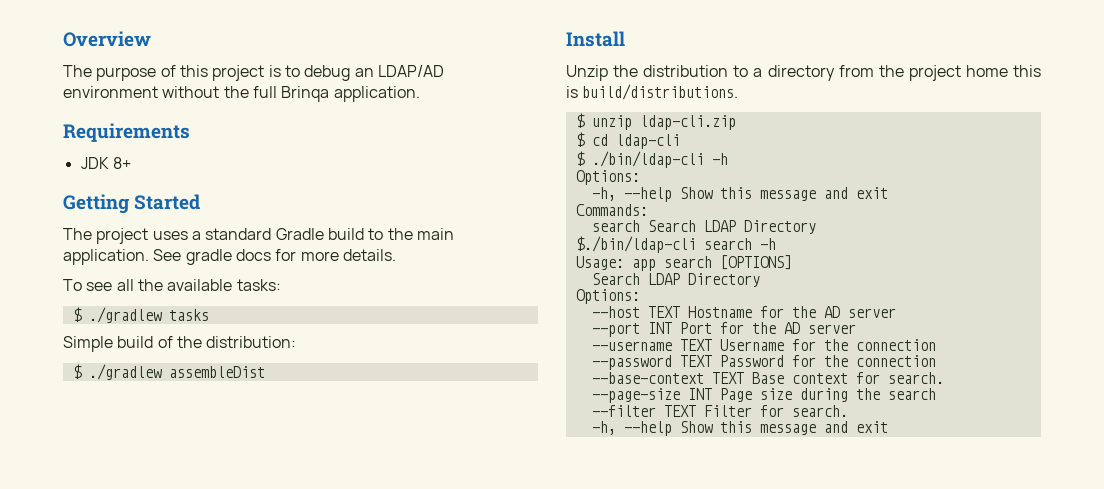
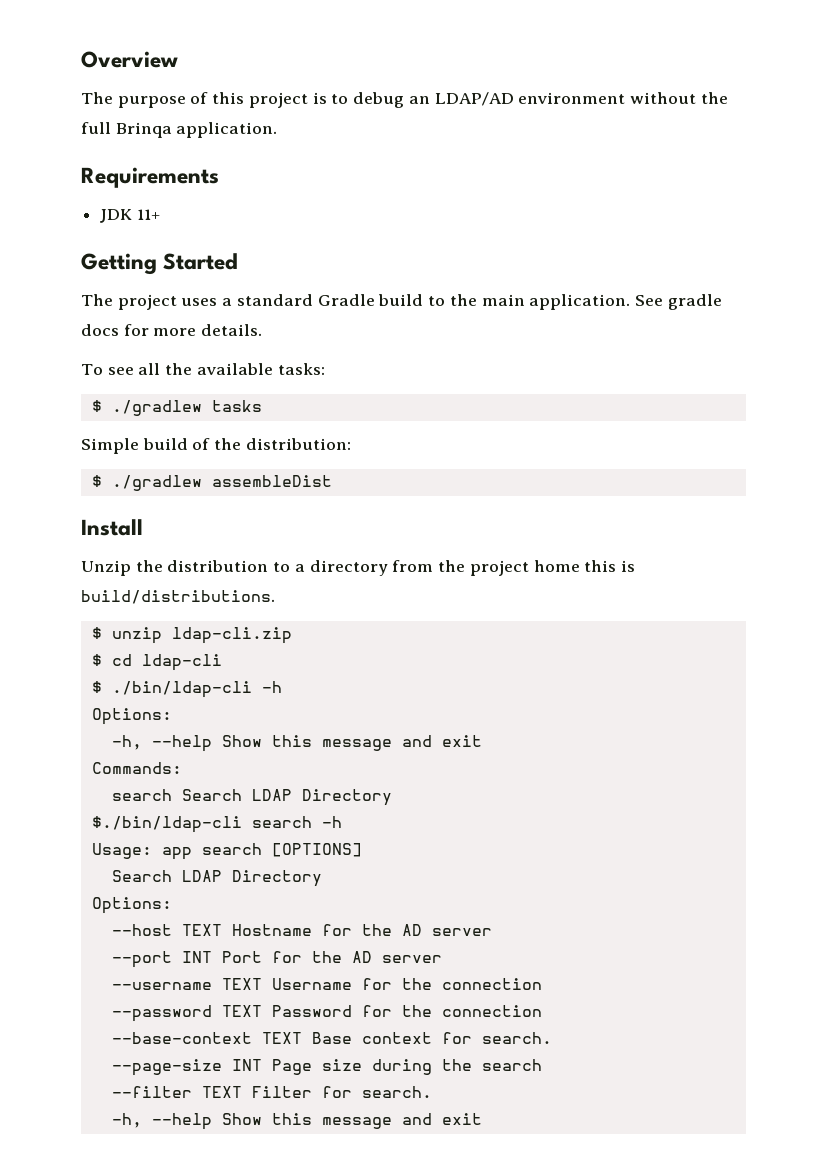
- JDK 8+
+ JDK 11+

